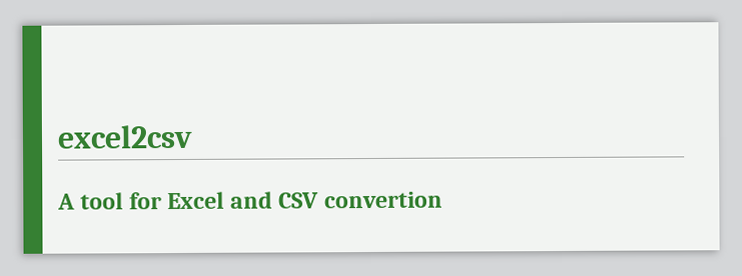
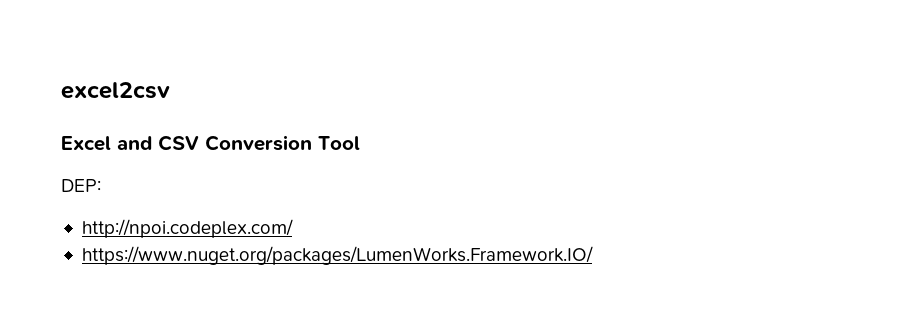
- A tool for Excel and CSV convertion
+ Excel and CSV Conversion Tool
+ DEP:
+ http://npoi.codeplex.com/
+ https://www.nuget.org/packages/LumenWorks.Framework.IO/

